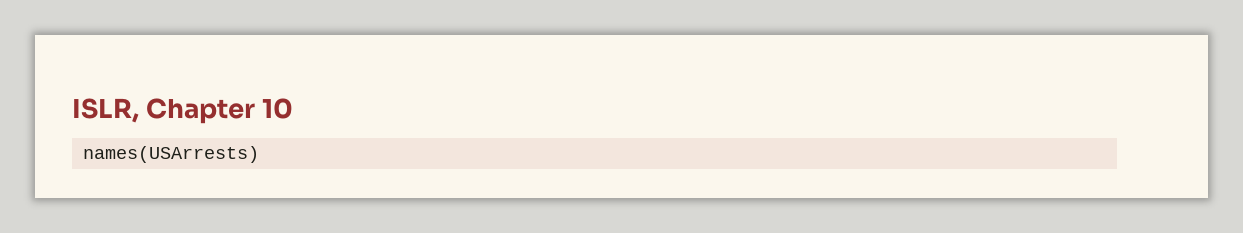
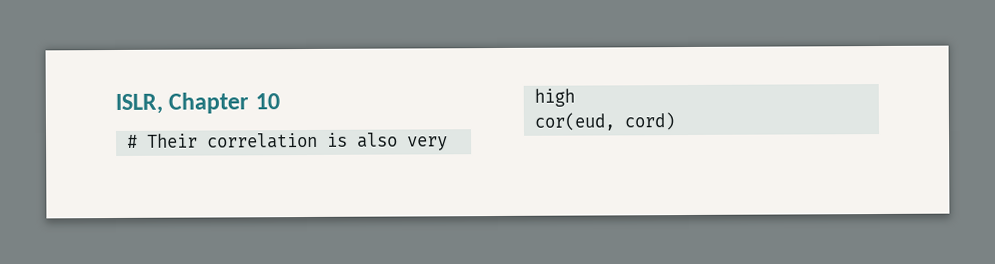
- names(USArrests)
+ # Their correlation is also very high
+ cor(eud, cord)

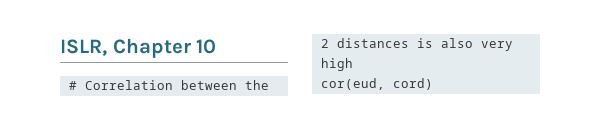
- # Their correlation is also very high
+ # Correlation between the 2 distances is also very high

